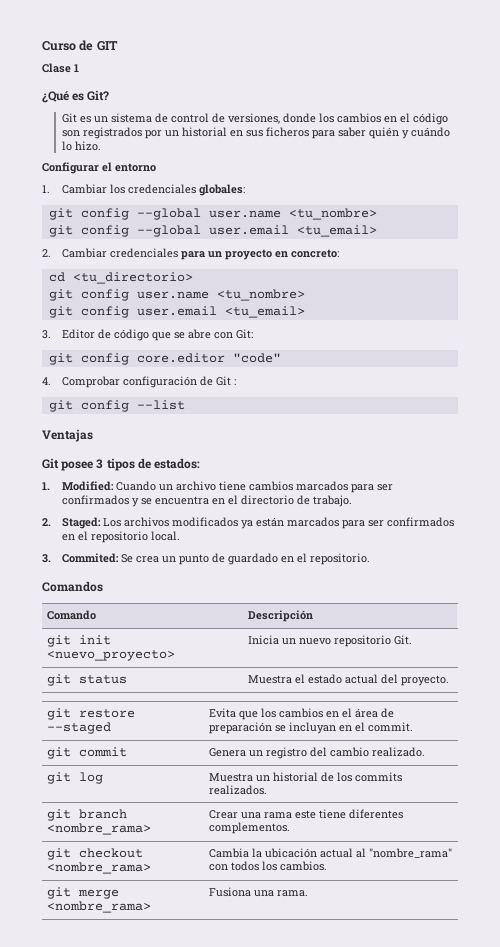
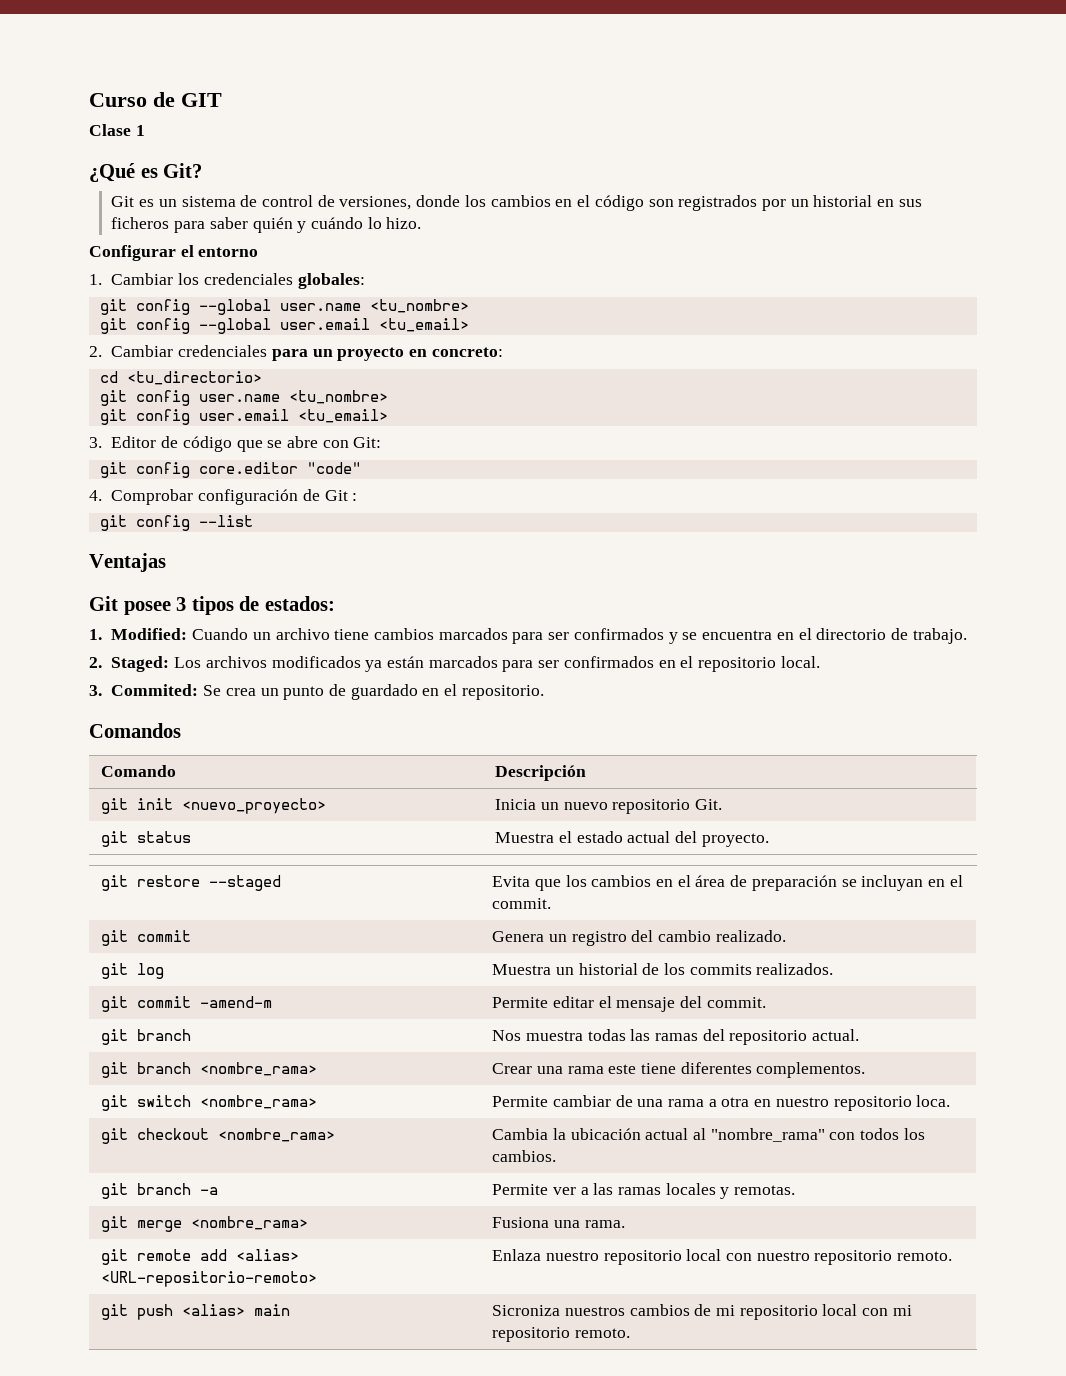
+ git commit -amend-m | Permite editar el mensaje del commit.
+ git branch | Nos muestra todas las ramas del repositorio actual.
+ git switch <nombre_rama> | Permite cambiar de una rama a otra en nuestro repositorio loca.
+ git branch -a | Permite ver a las ramas locales y remotas.
+ git remote add <alias> <URL-repositorio-remoto> | Enlaza nuestro repositorio local con nuestro repositorio remoto.
+ git push <alias> main | Sicroniza nuestros cambios de mi repositorio local con mi repositorio remoto.

